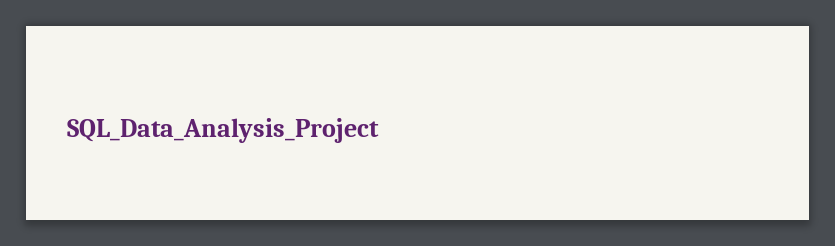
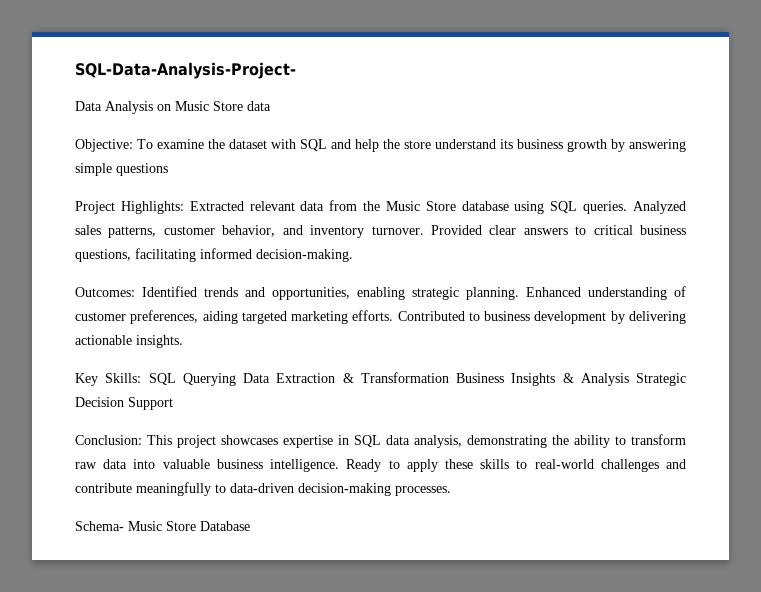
- SQL_Data_Analysis_Project
+ SQL-Data-Analysis-Project-
+ Data Analysis on Music Store data
+ Objective: To examine the dataset with SQL and help the store understand its business growth by answering simple questions
+ Project Highlights: Extracted relevant data from the Music Store database using SQL queries. Analyzed sales patterns, customer behavior, and inventory turnover. Provided clear answers to critical business questions, facilitating informed decision-making.
+ Outcomes: Identified trends and opportunities, enabling strategic planning. Enhanced understanding of customer preferences, aiding targeted marketing efforts. Contributed to business development by delivering actionable insights.
+ Key Skills: SQL Querying Data Extraction & Transformation Business Insights & Analysis Strategic Decision Support
+ Conclusion: This project showcases expertise in SQL data analysis, demonstrating the ability to transform raw data into valuable business intelligence. Ready to apply these skills to real-world challenges and contribute meaningfully to data-driven decision-making processes.
+ Schema- Music Store Database

